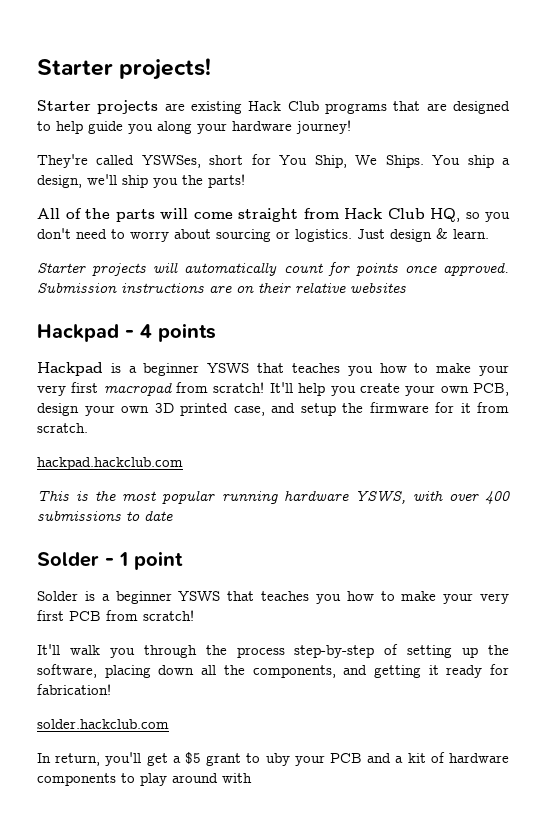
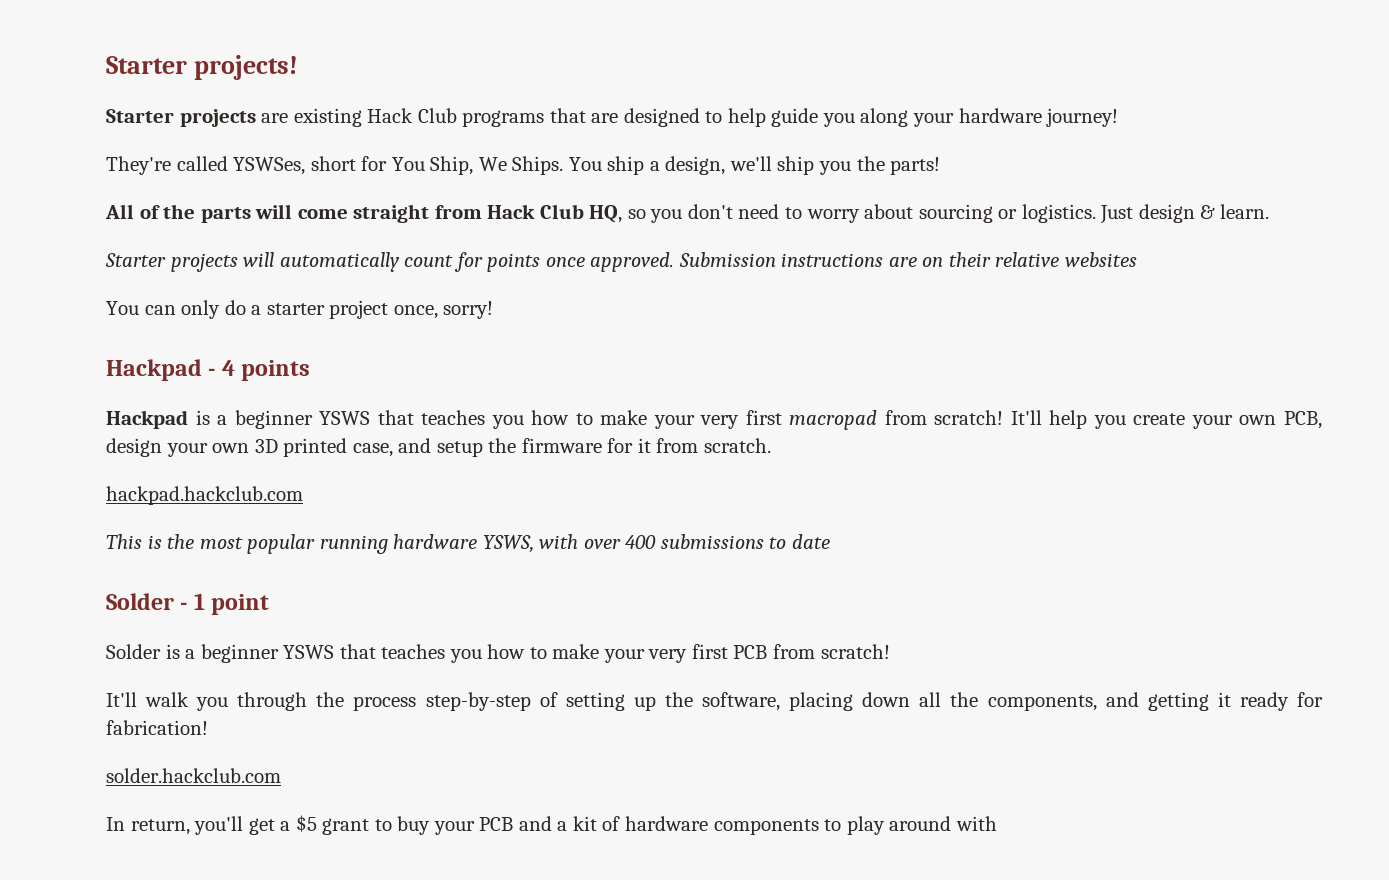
+ You can only do a starter project once, sorry!
- In return, you'll get a $5 grant to uby your PCB and a kit of hardware components to play around with
+ In return, you'll get a $5 grant to buy your PCB and a kit of hardware components to play around with

